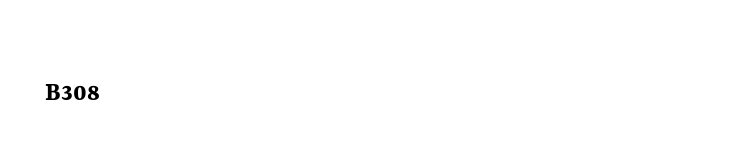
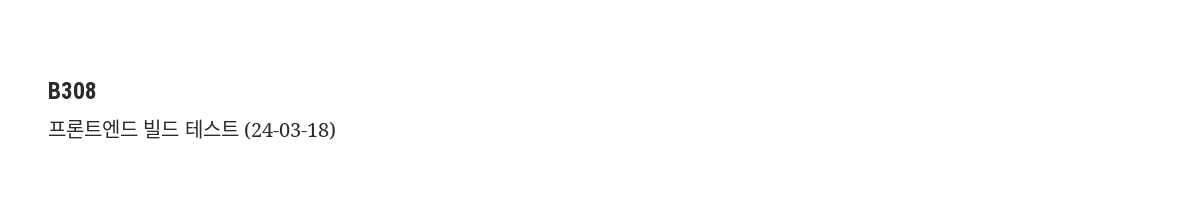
+ 프론트엔드 빌드 테스트 (24-03-18)

